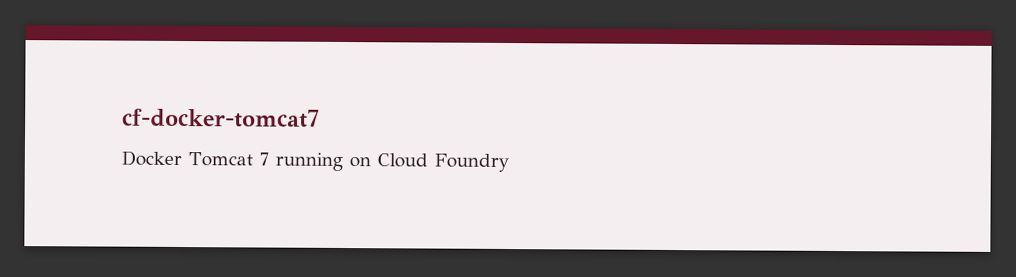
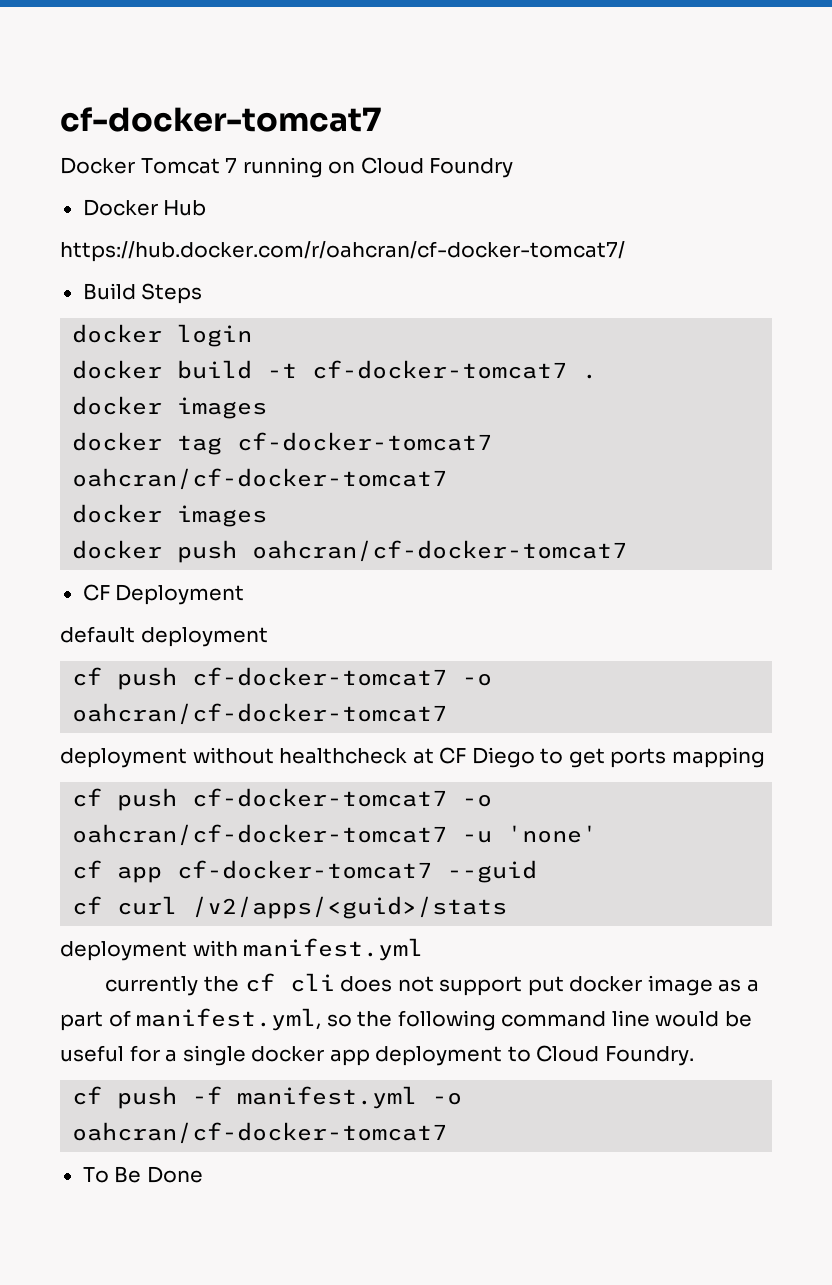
+ Docker Hub
+ https://hub.docker.com/r/oahcran/cf-docker-tomcat7/
+ Build Steps
+ docker login
+ docker build -t cf-docker-tomcat7 .
+ docker images
+ docker tag cf-docker-tomcat7 oahcran/cf-docker-tomcat7
+ docker images
+ docker push oahcran/cf-docker-tomcat7
+ CF Deployment
+ default deployment
+ cf push cf-docker-tomcat7 -o oahcran/cf-docker-tomcat7
+ deployment without healthcheck at CF Diego to get ports mapping
+ cf push cf-docker-tomcat7 -o oahcran/cf-docker-tomcat7 -u 'none'
+ cf app cf-docker-tomcat7 --guid
+ cf curl /v2/apps/<guid>/stats
+ deployment with manifest.yml
+ currently the cf cli does not support put docker image as a part of manifest.yml, so the following command line would be useful for a single docker app deployment to Cloud Foundry.
+ cf push -f manifest.yml -o oahcran/cf-docker-tomcat7
+ To Be Done

